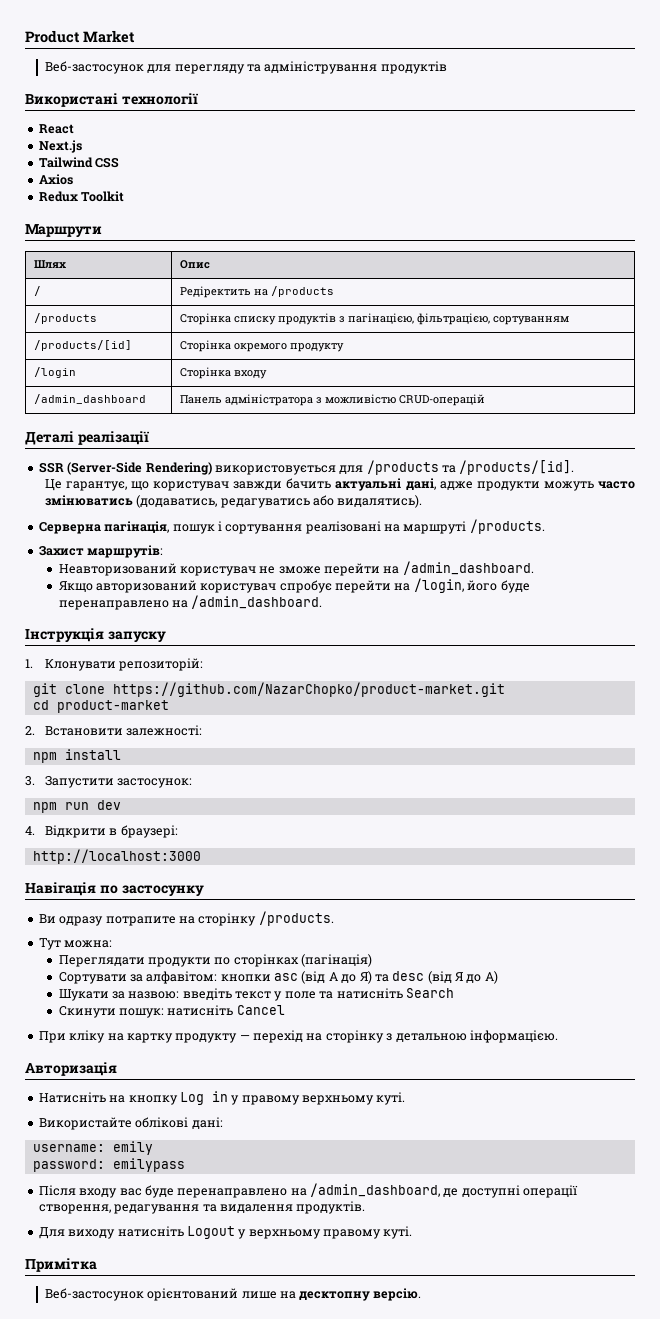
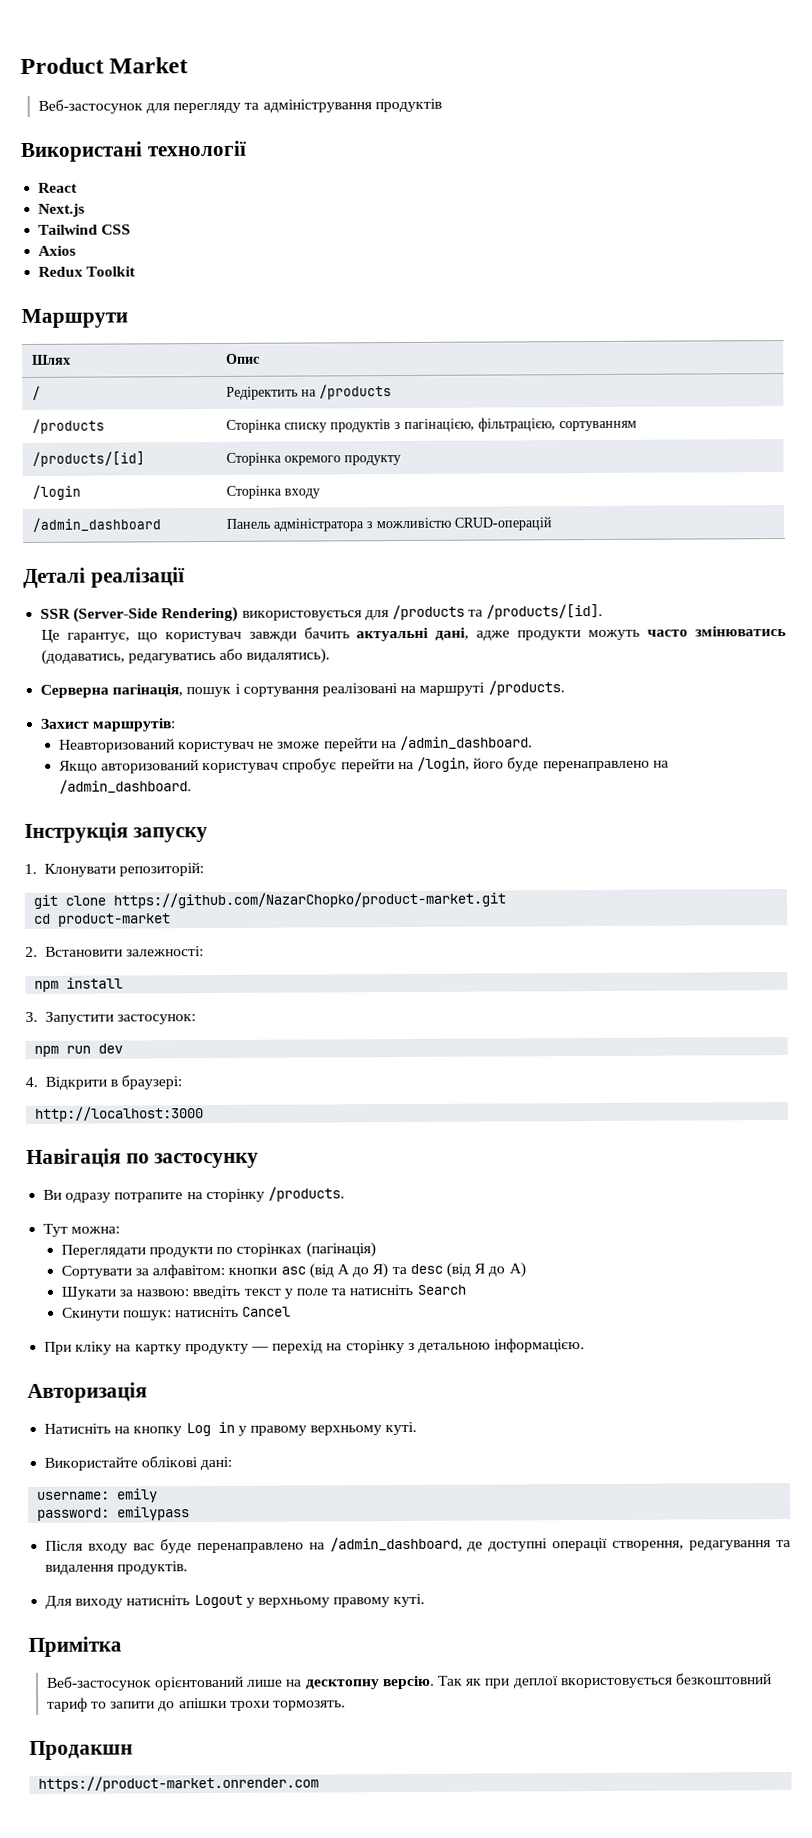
+ Так як при деплої вкористовується безкоштовний тариф то запити до апішки трохи тормозять.
+ Продакшн
+ https://product-market.onrender.com

